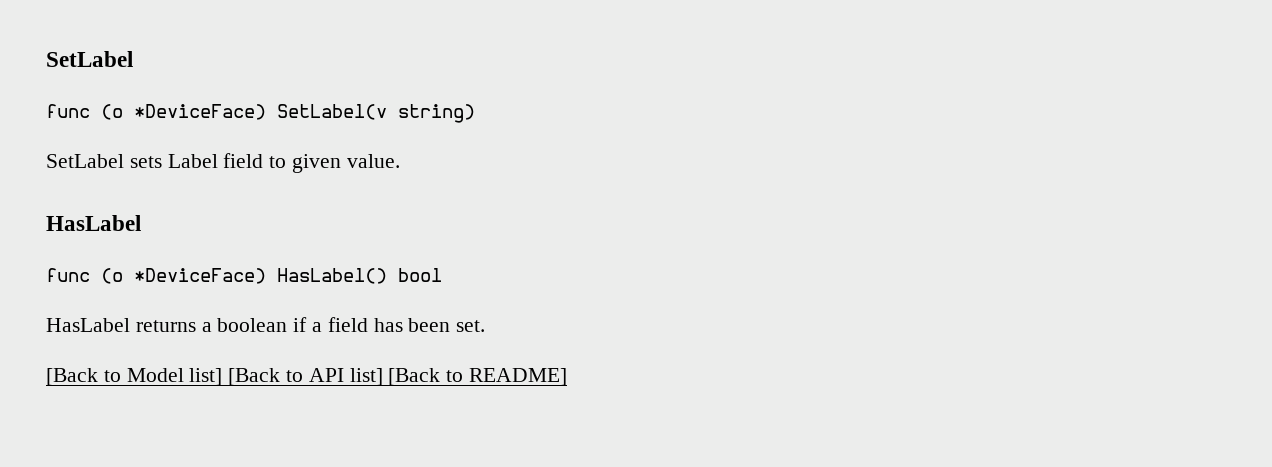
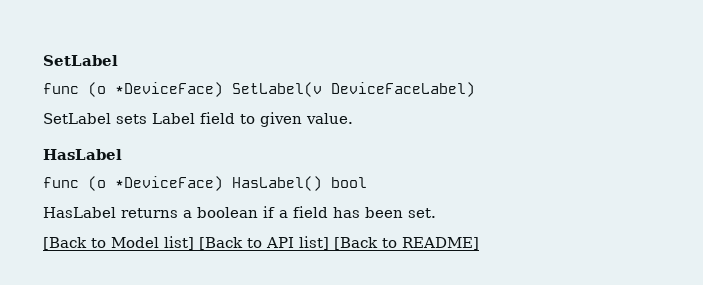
- func (o *DeviceFace) SetLabel(v string)
+ func (o *DeviceFace) SetLabel(v DeviceFaceLabel)

